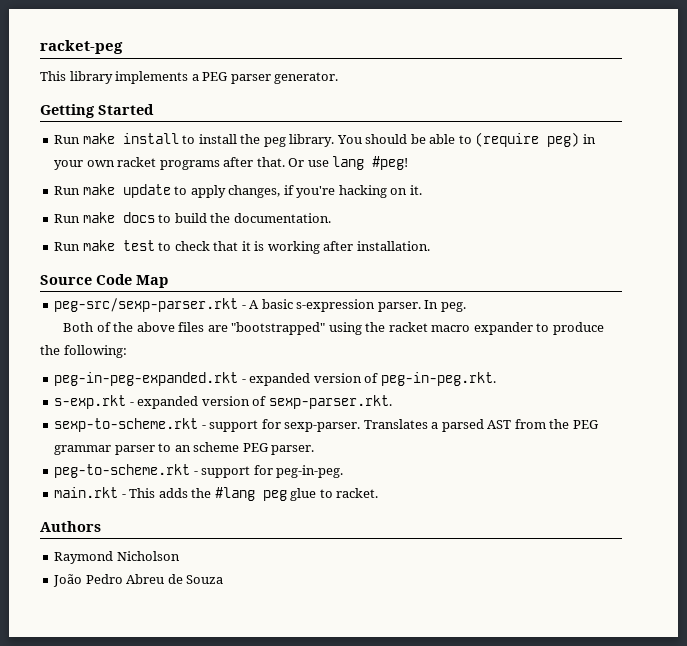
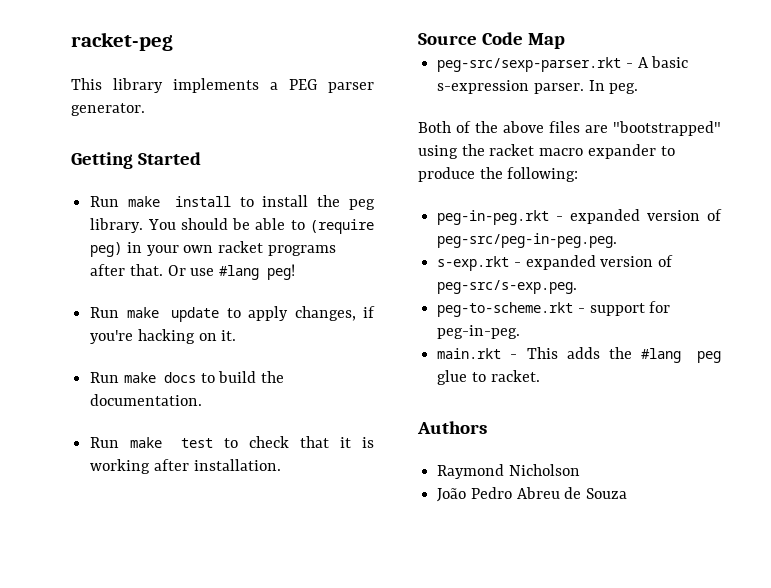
- Or use lang #peg!
+ Or use #lang peg!
- peg-in-peg-expanded.rkt - expanded version of peg-in-peg.rkt.
+ peg-in-peg.rkt - expanded version of peg-src/peg-in-peg.peg.
- s-exp.rkt - expanded version of sexp-parser.rkt.
- sexp-to-scheme.rkt - support for sexp-parser. Translates a parsed AST from the PEG grammar parser to an scheme PEG parser.
+ s-exp.rkt - expanded version of peg-src/s-exp.peg.

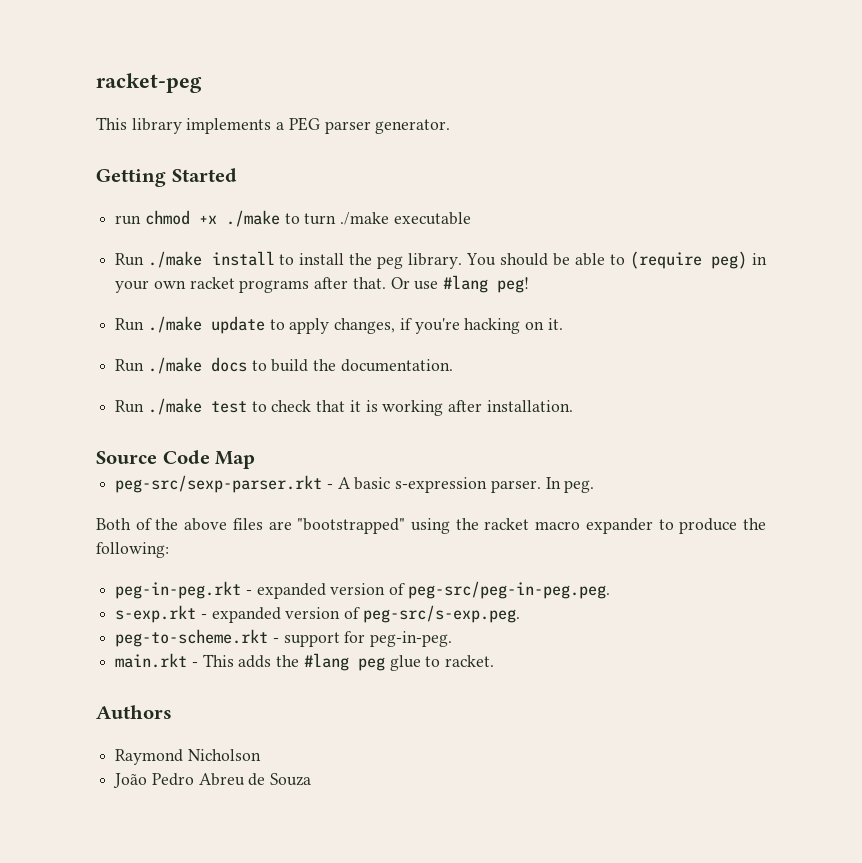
- Run make install to install the peg library.
+ run chmod +x ./make to turn ./make executable
+ Run ./make install to install the peg library.
- Run make update to apply changes, if you're hacking on it.
+ Run ./make update to apply changes, if you're hacking on it.
- Run make docs to build the documentation.
+ Run ./make docs to build the documentation.
- Run make test to check that it is working after installation.
+ Run ./make test to check that it is working after installation.

